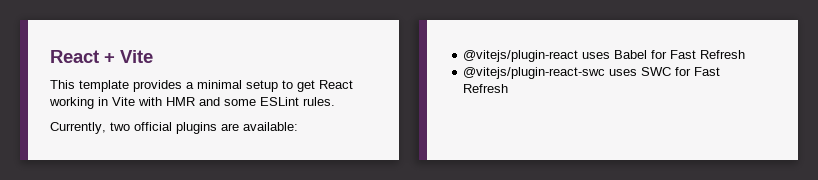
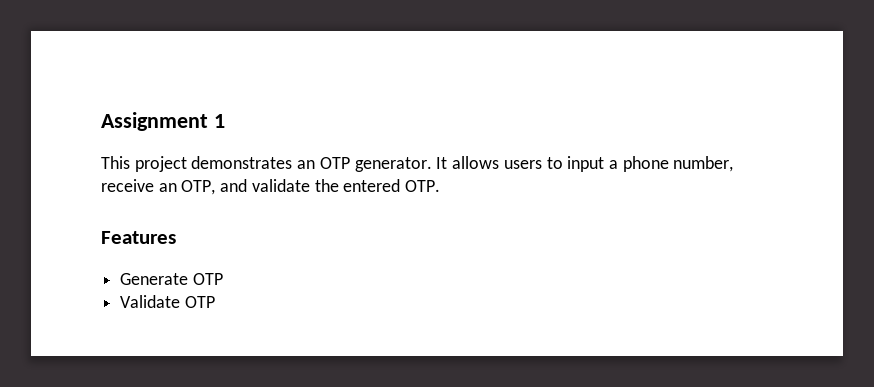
- React + Vite
- This template provides a minimal setup to get React working in Vite with HMR and some ESLint rules.
- Currently, two official plugins are available:
- @vitejs/plugin-react uses Babel for Fast Refresh
- @vitejs/plugin-react-swc uses SWC for Fast Refresh
+ Assignment 1
+ This project demonstrates an OTP generator. It allows users to input a phone number, receive an OTP, and validate the entered OTP.
+ Features
+ Generate OTP
+ Validate OTP

